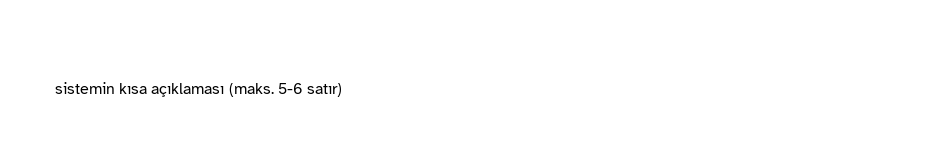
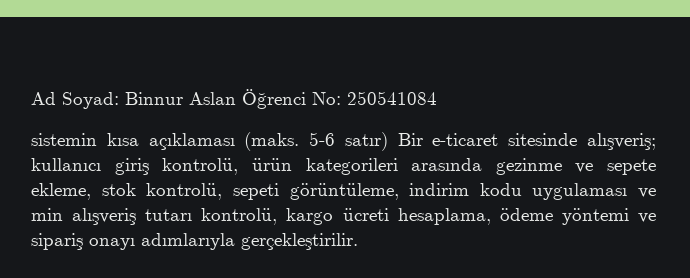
+ Ad Soyad: Binnur Aslan Öğrenci No: 250541084
- 5-6 satır)
+ 5-6 satır) Bir e-ticaret sitesinde alışveriş; kullanıcı giriş kontrolü, ürün kategorileri arasında gezinme ve sepete ekleme, stok kontrolü, sepeti görüntüleme, indirim kodu uygulaması ve min alışveriş tutarı kontrolü, kargo ücreti hesaplama, ödeme yöntemi ve sipariş onayı adımlarıyla gerçekleştirilir.

